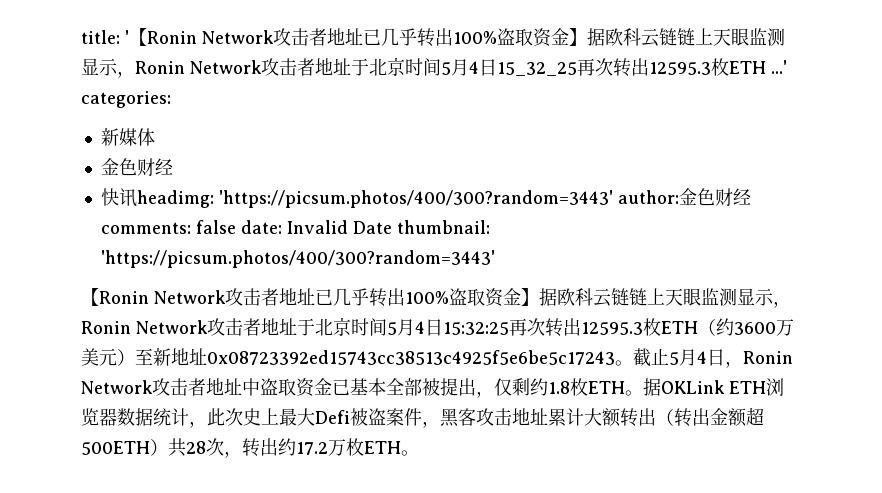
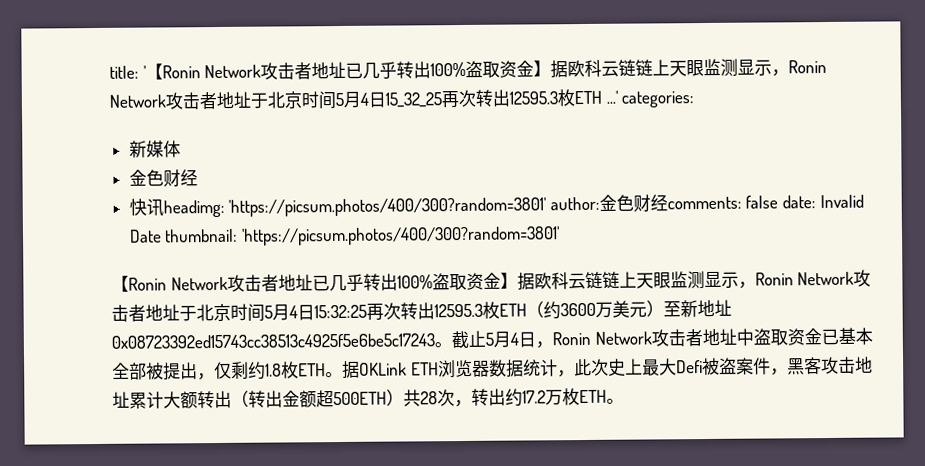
- 快讯headimg: 'https://picsum.photos/400/300?random=3443' author:金色财经comments: false date: Invalid Date thumbnail: 'https://picsum.photos/400/300?random=3443'
+ 快讯headimg: 'https://picsum.photos/400/300?random=3801' author:金色财经comments: false date: Invalid Date thumbnail: 'https://picsum.photos/400/300?random=3801'

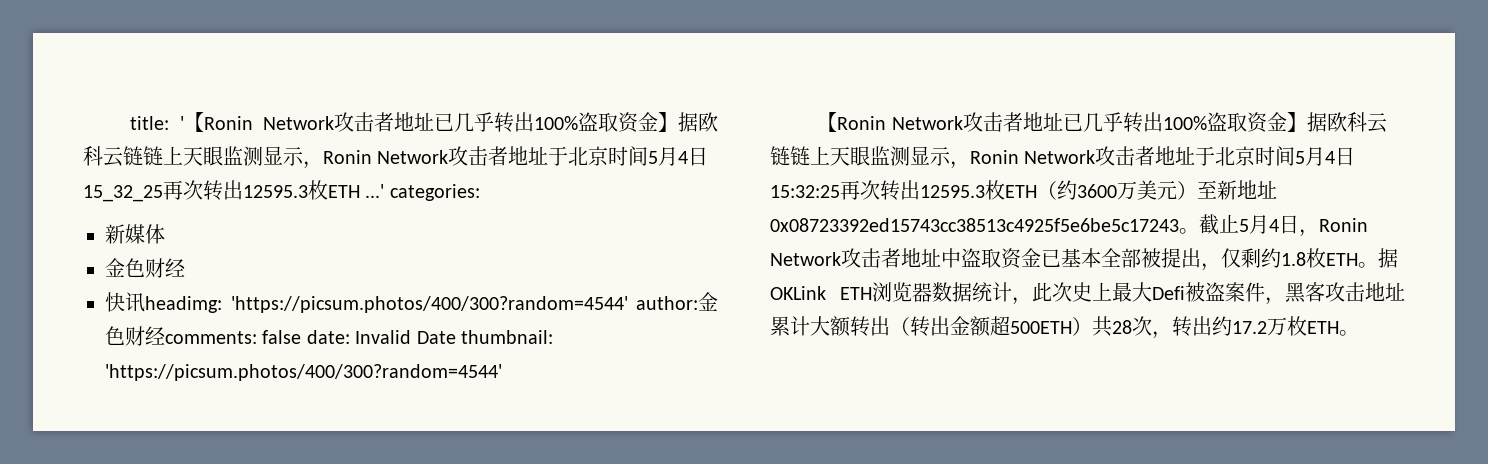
- 快讯headimg: 'https://picsum.photos/400/300?random=3801' author:金色财经comments: false date: Invalid Date thumbnail: 'https://picsum.photos/400/300?random=3801'
+ 快讯headimg: 'https://picsum.photos/400/300?random=4544' author:金色财经comments: false date: Invalid Date thumbnail: 'https://picsum.photos/400/300?random=4544'

